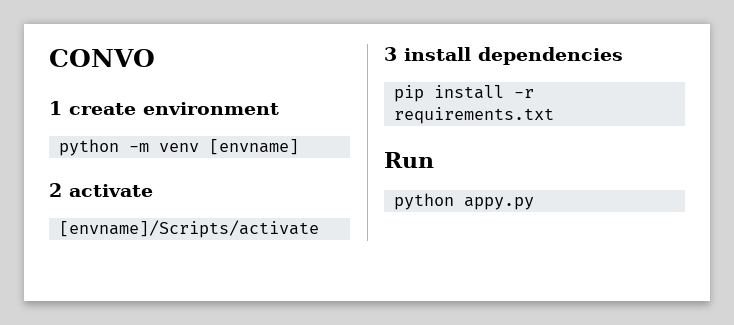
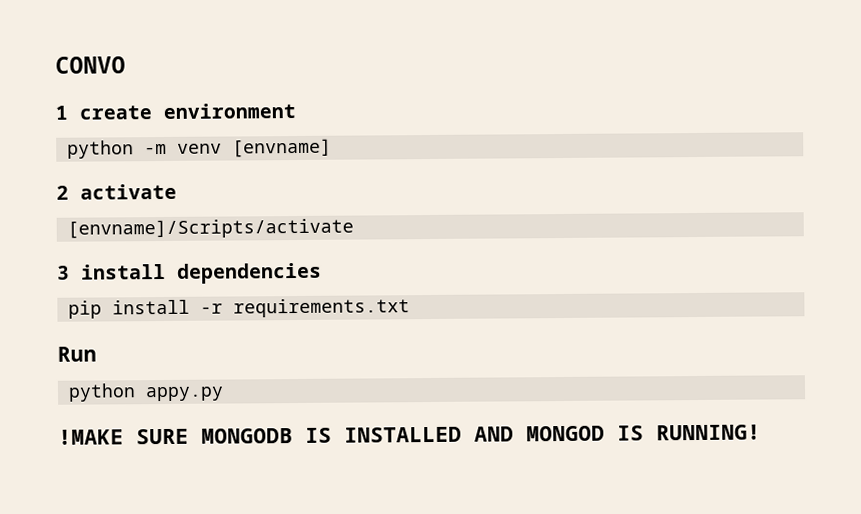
+ !MAKE SURE MONGODB IS INSTALLED AND MONGOD IS RUNNING!

